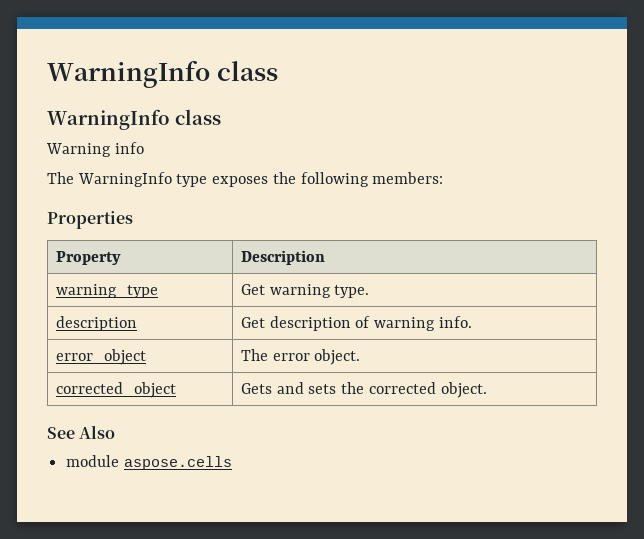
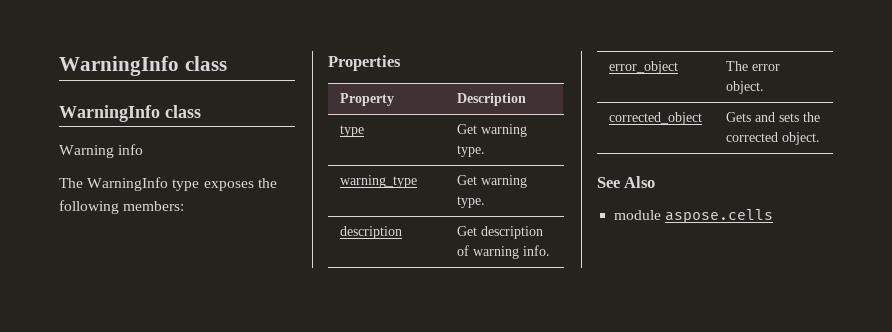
+ type | Get warning type.

